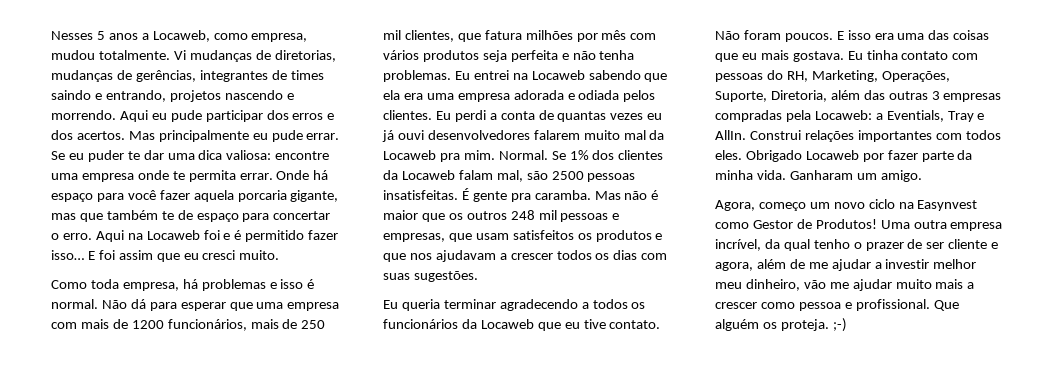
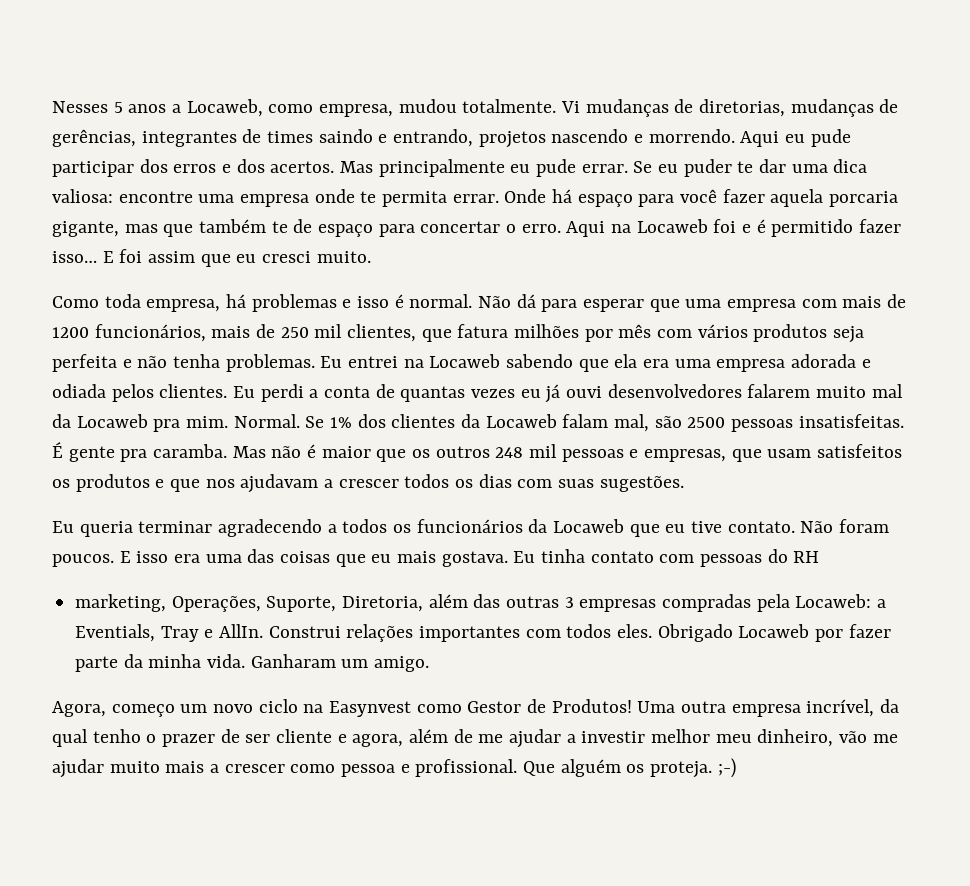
- Eu tinha contato com pessoas do RH, Marketing, Operações, Suporte, Diretoria, além das outras 3 empresas compradas pela Locaweb: a Eventials, Tray e AllIn.
+ Eu tinha contato com pessoas do RH
+ marketing, Operações, Suporte, Diretoria, além das outras 3 empresas compradas pela Locaweb: a Eventials, Tray e AllIn.

